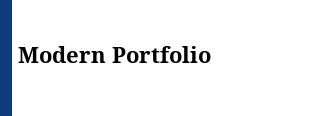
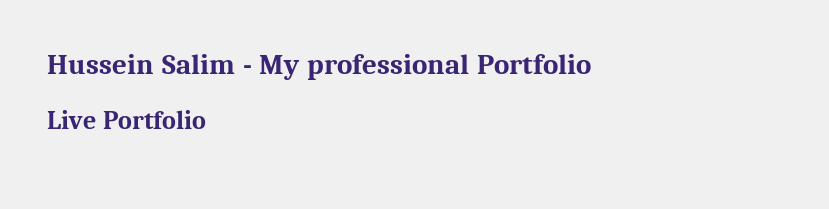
- Modern Portfolio
+ Hussein Salim - My professional Portfolio
+ Live Portfolio

